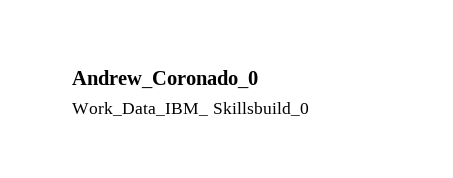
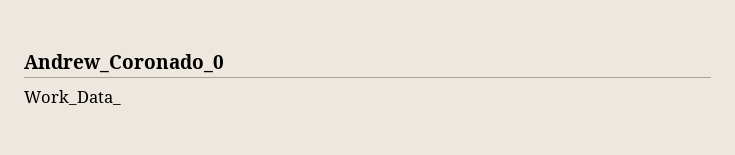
- Work_Data_IBM_ Skillsbuild_0
+ Work_Data_

